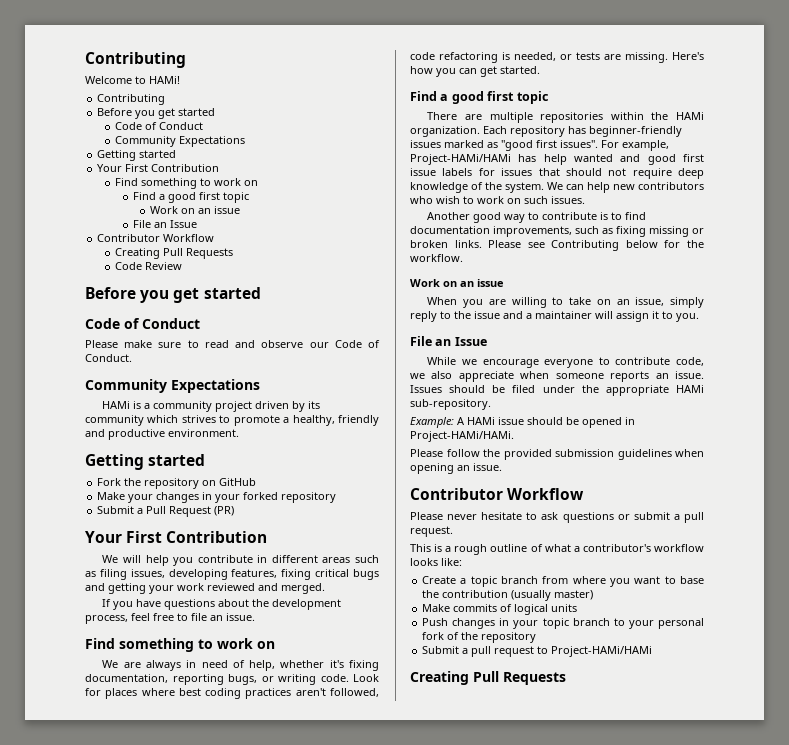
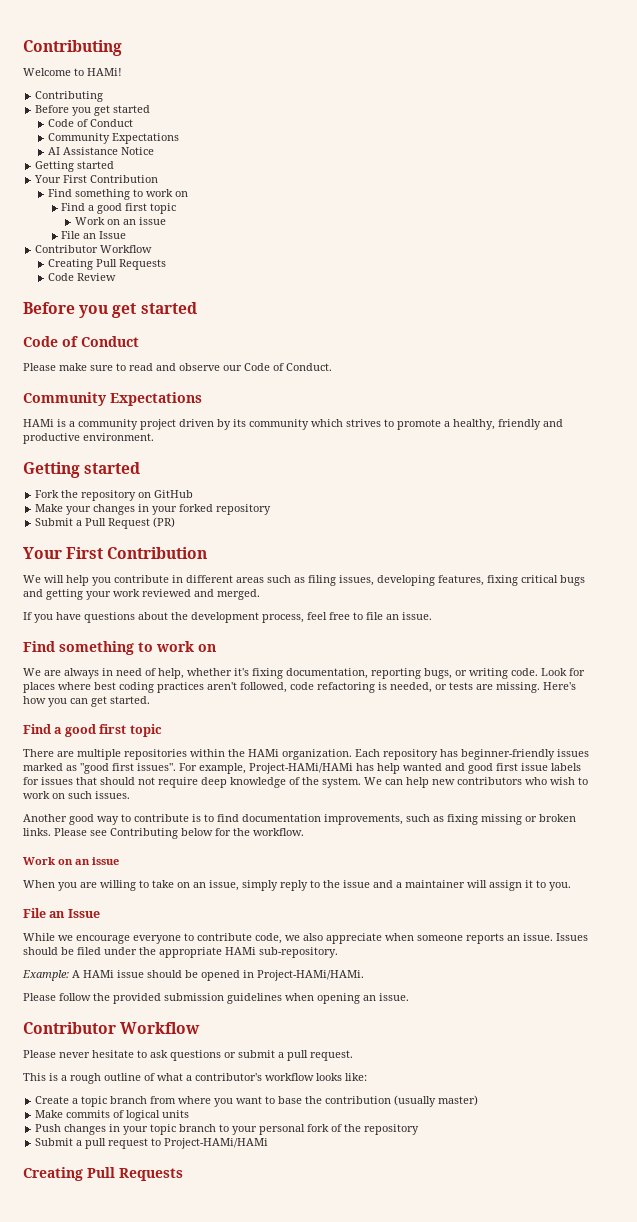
+ AI Assistance Notice

